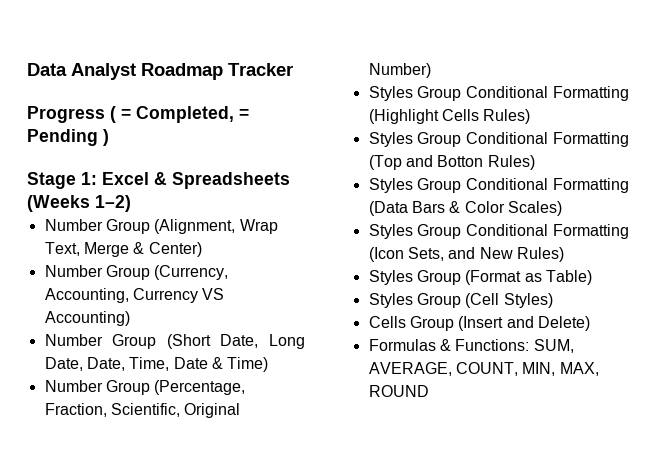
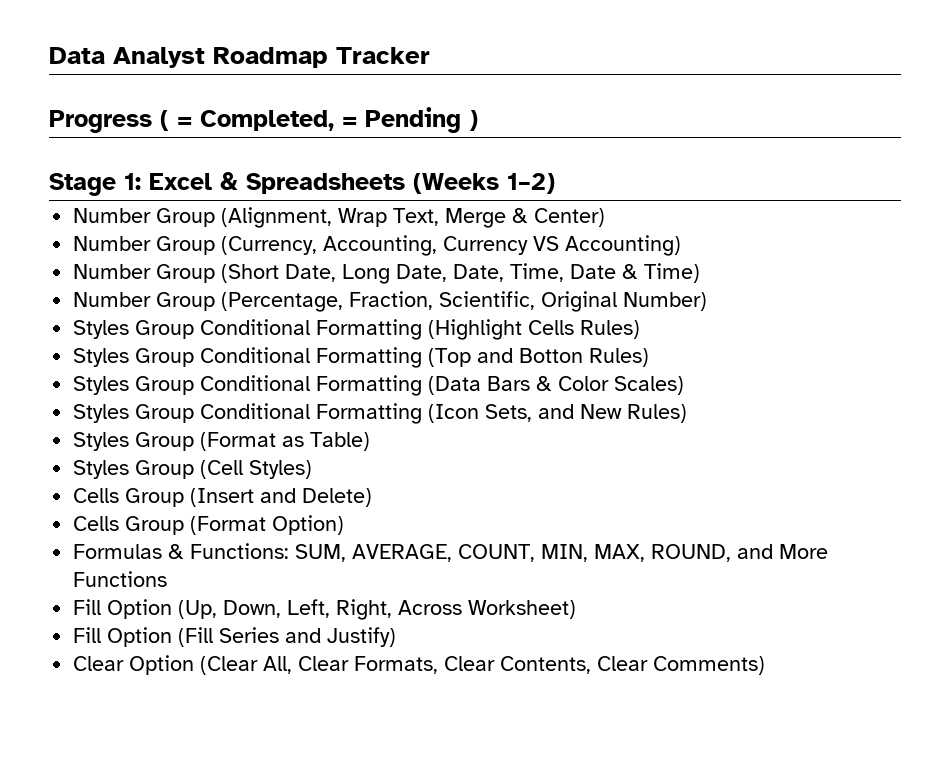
+ Cells Group (Format Option)
- Formulas & Functions: SUM, AVERAGE, COUNT, MIN, MAX, ROUND
+ Formulas & Functions: SUM, AVERAGE, COUNT, MIN, MAX, ROUND, and More Functions
+ Fill Option (Up, Down, Left, Right, Across Worksheet)
+ Fill Option (Fill Series and Justify)
+ Clear Option (Clear All, Clear Formats, Clear Contents, Clear Comments)

